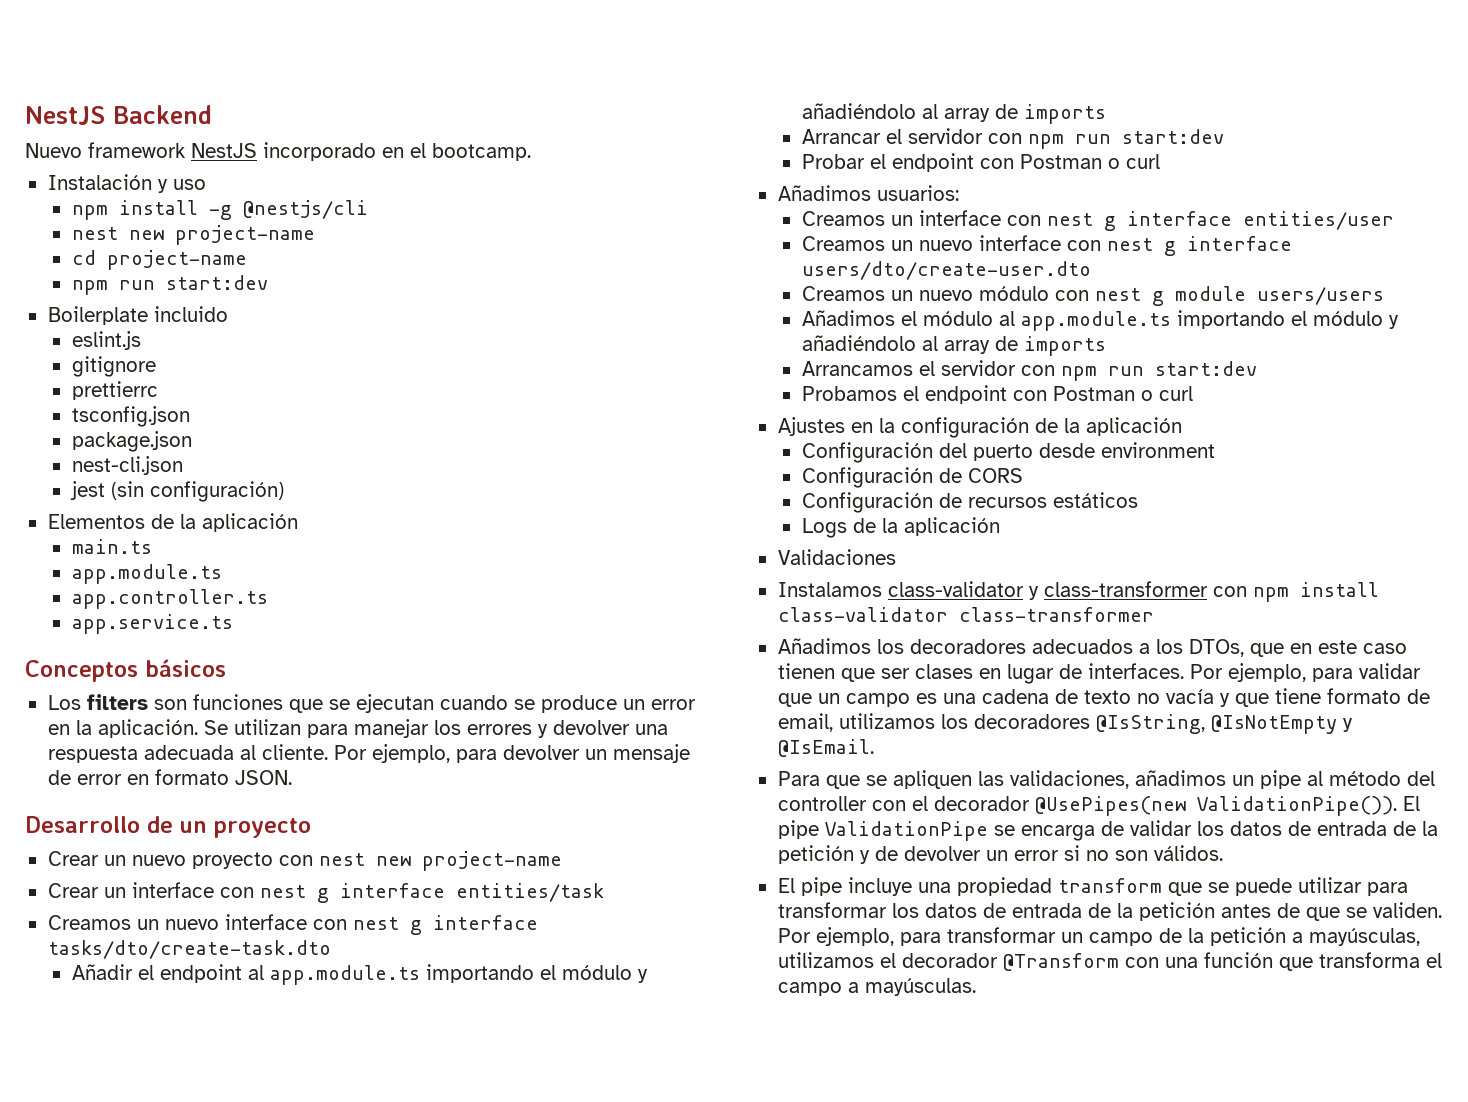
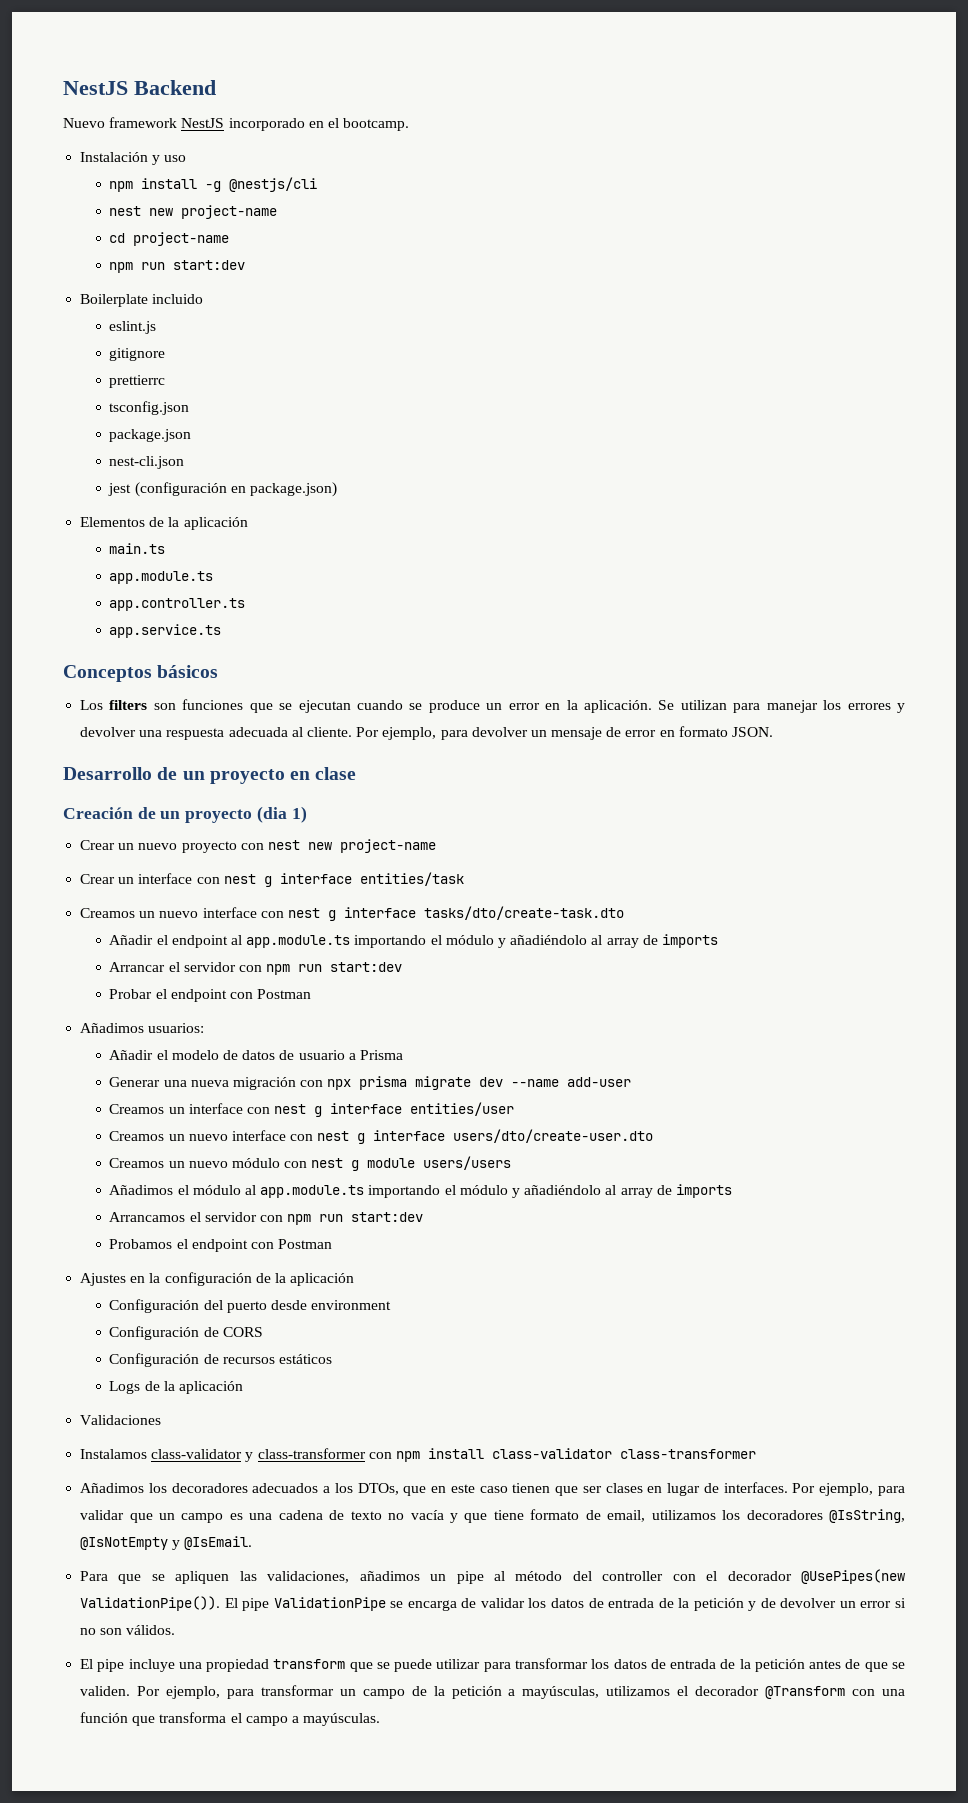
- jest (sin configuración)
+ jest (configuración en package.json)
- Desarrollo de un proyecto
+ Desarrollo de un proyecto en clase
+ Creación de un proyecto (dia 1)
- Probar el endpoint con Postman o curl
+ Probar el endpoint con Postman
+ Añadir el modelo de datos de usuario a Prisma
+ Generar una nueva migración con npx prisma migrate dev --name add-user
- Probamos el endpoint con Postman o curl
+ Probamos el endpoint con Postman

